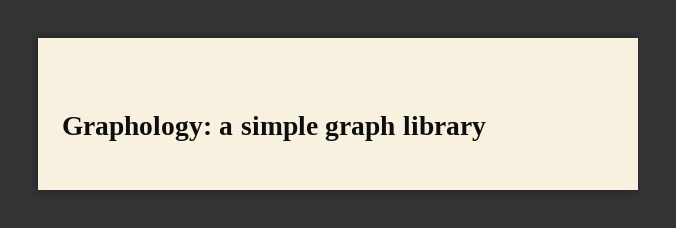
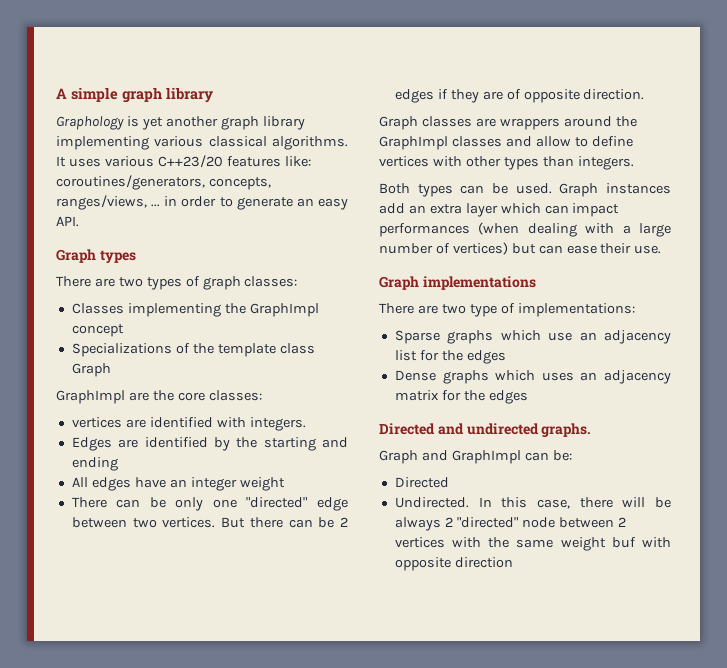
- Graphology: a simple graph library
+ A simple graph library
+ Graphology is yet another graph library implementing various classical algorithms. It uses various C++23/20 features like: coroutines/generators, concepts, ranges/views, ... in order to generate an easy API.
+ Graph types
+ There are two types of graph classes:
+ Classes implementing the GraphImpl concept
+ Specializations of the template class Graph
+ GraphImpl are the core classes:
+ vertices are identified with integers.
+ Edges are identified by the starting and ending
+ All edges have an integer weight
+ There can be only one "directed" edge between two vertices. But there can be 2 edges if they are of opposite direction.
+ Graph classes are wrappers around the GraphImpl classes and allow to define vertices with other types than integers.
+ Both types can be used. Graph instances add an extra layer which can impact performances (when dealing with a large number of vertices) but can ease their use.
+ Graph implementations
+ There are two type of implementations:
+ Sparse graphs which use an adjacency list for the edges
+ Dense graphs which uses an adjacency matrix for the edges
+ Directed and undirected graphs.
+ Graph and GraphImpl can be:
+ Directed
+ Undirected. In this case, there will be always 2 "directed" node between 2 vertices with the same weight buf with opposite direction

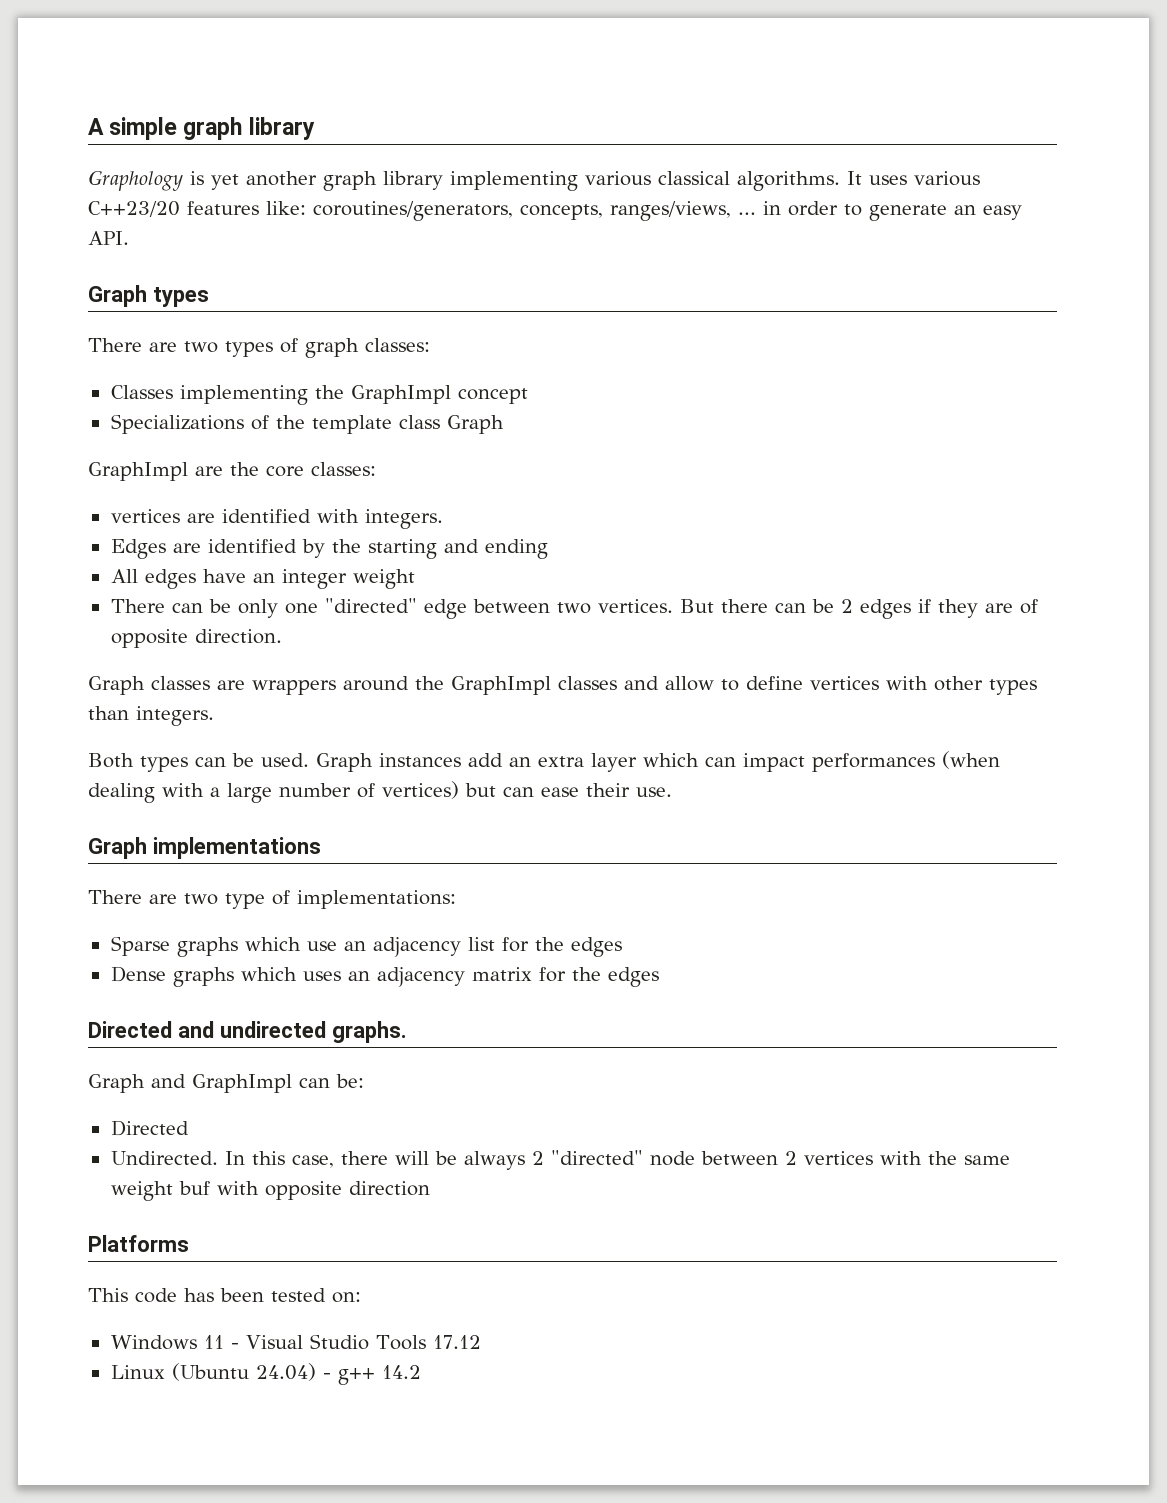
+ Platforms
+ This code has been tested on:
+ Windows 11 - Visual Studio Tools 17.12
+ Linux (Ubuntu 24.04) - g++ 14.2

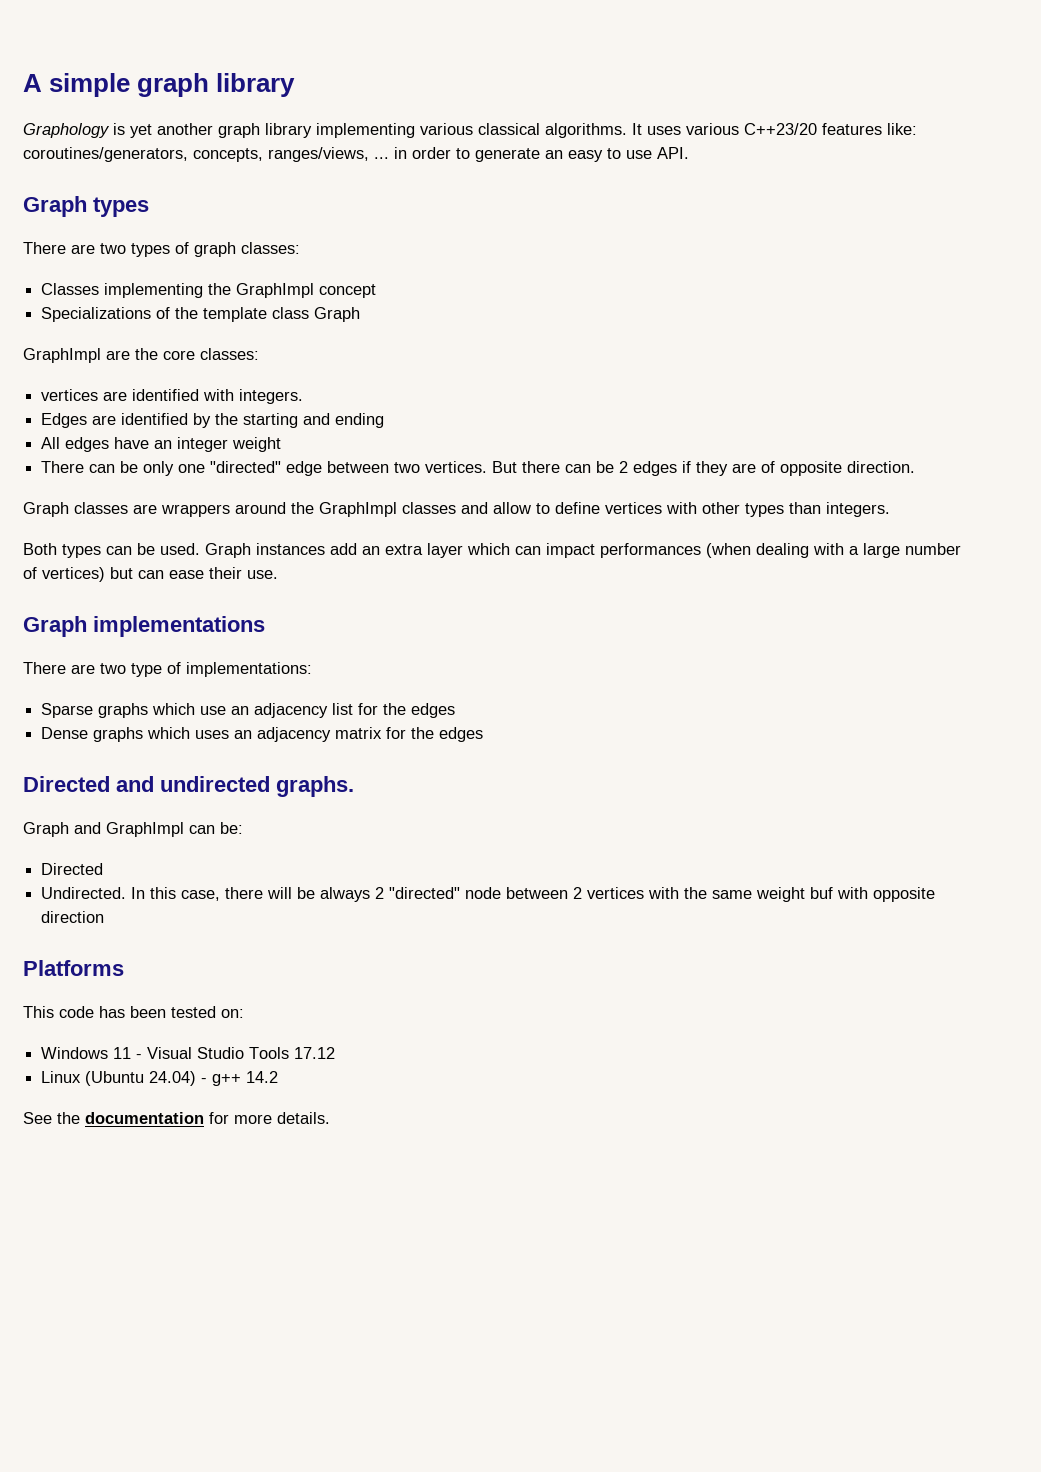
- It uses various C++23/20 features like: coroutines/generators, concepts, ranges/views, ... in order to generate an easy API.
+ It uses various C++23/20 features like: coroutines/generators, concepts, ranges/views, ... in order to generate an easy to use API.
+ See the documentation for more details.

